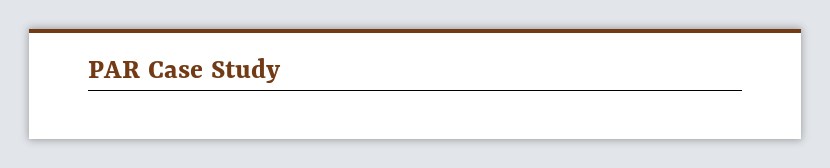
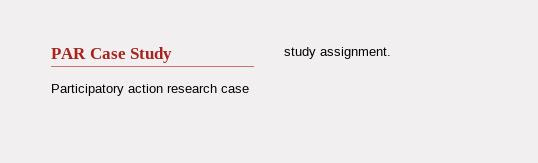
+ Participatory action research case study assignment.

